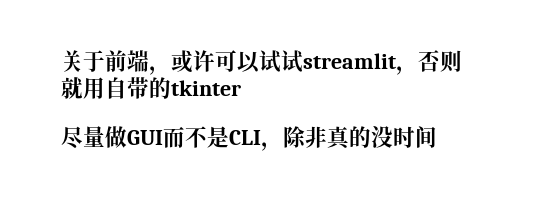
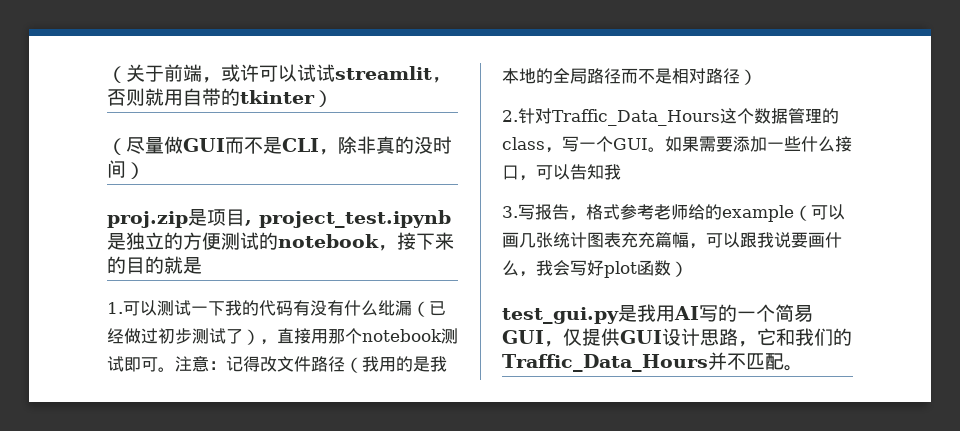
- 关于前端，或许可以试试streamlit，否则就用自带的tkinter
- 尽量做GUI而不是CLI，除非真的没时间
+ （关于前端，或许可以试试streamlit，否则就用自带的tkinter）
+ （尽量做GUI而不是CLI，除非真的没时间）
+ proj.zip是项目, project_test.ipynb是独立的方便测试的notebook，接下来的目的就是
+ 1.可以测试一下我的代码有没有什么纰漏（已经做过初步测试了），直接用那个notebook测试即可。注意：记得改文件路径（我用的是我本地的全局路径而不是相对路径）
+ 2.针对Traffic_Data_Hours这个数据管理的class，写一个GUI。如果需要添加一些什么接口，可以告知我
+ 3.写报告，格式参考老师给的example（可以画几张统计图表充充篇幅，可以跟我说要画什么，我会写好plot函数）
+ test_gui.py是我用AI写的一个简易GUI，仅提供GUI设计思路，它和我们的Traffic_Data_Hours并不匹配。

